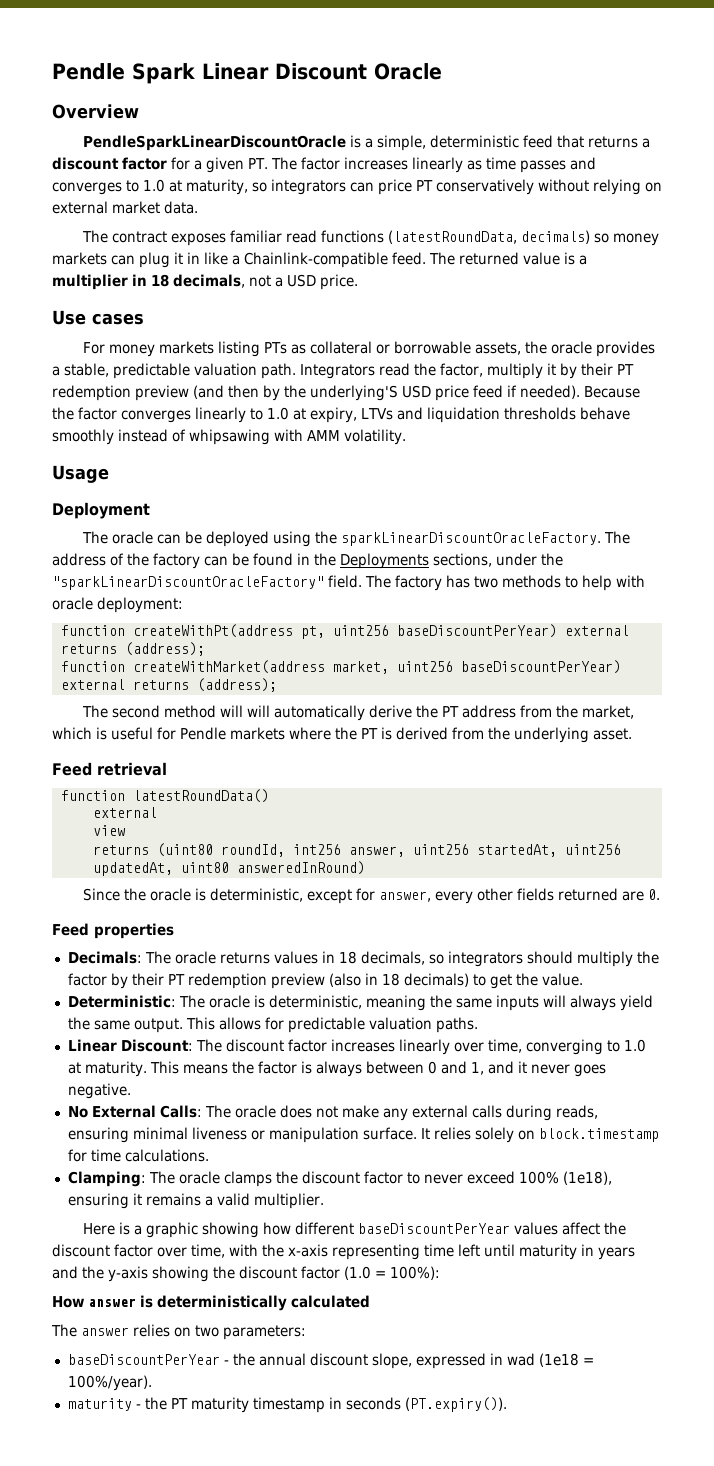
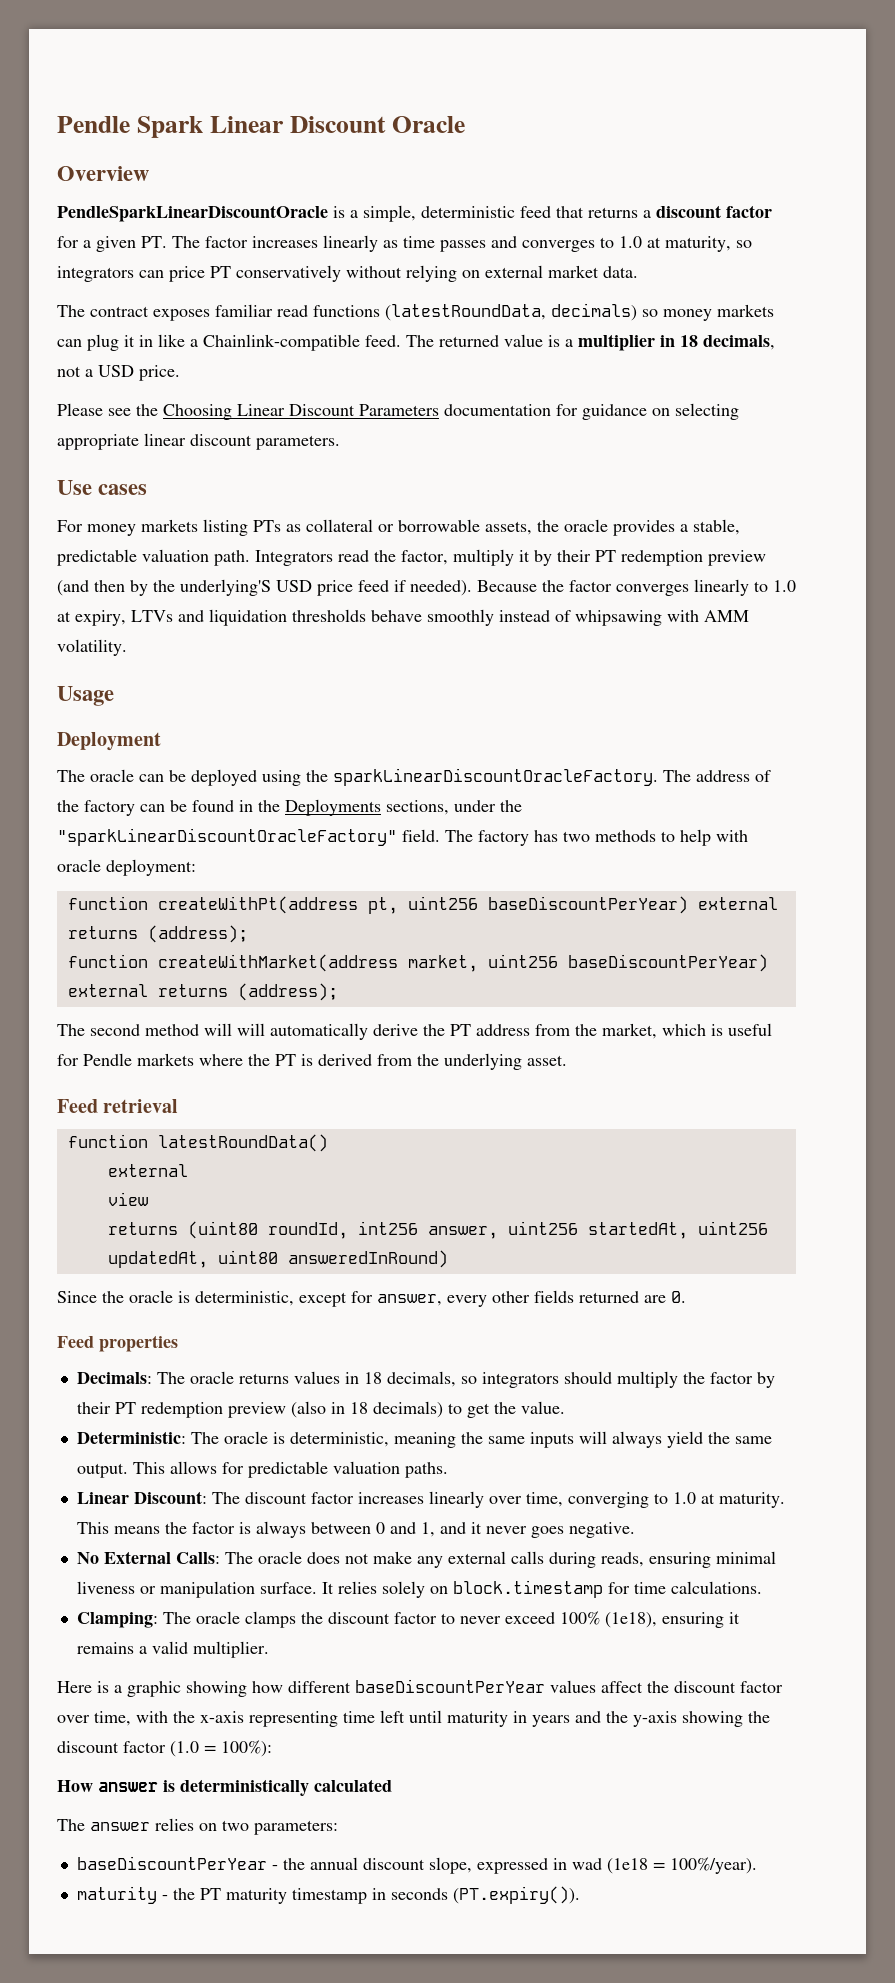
+ Please see the Choosing Linear Discount Parameters documentation for guidance on selecting appropriate linear discount parameters.

